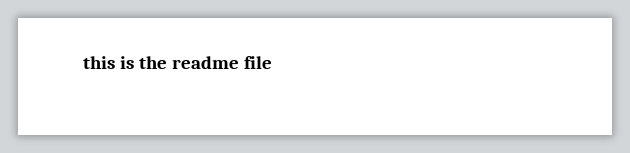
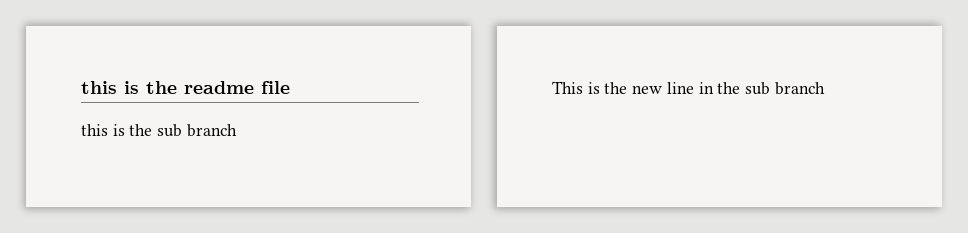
+ this is the sub branch
+ This is the new line in the sub branch

